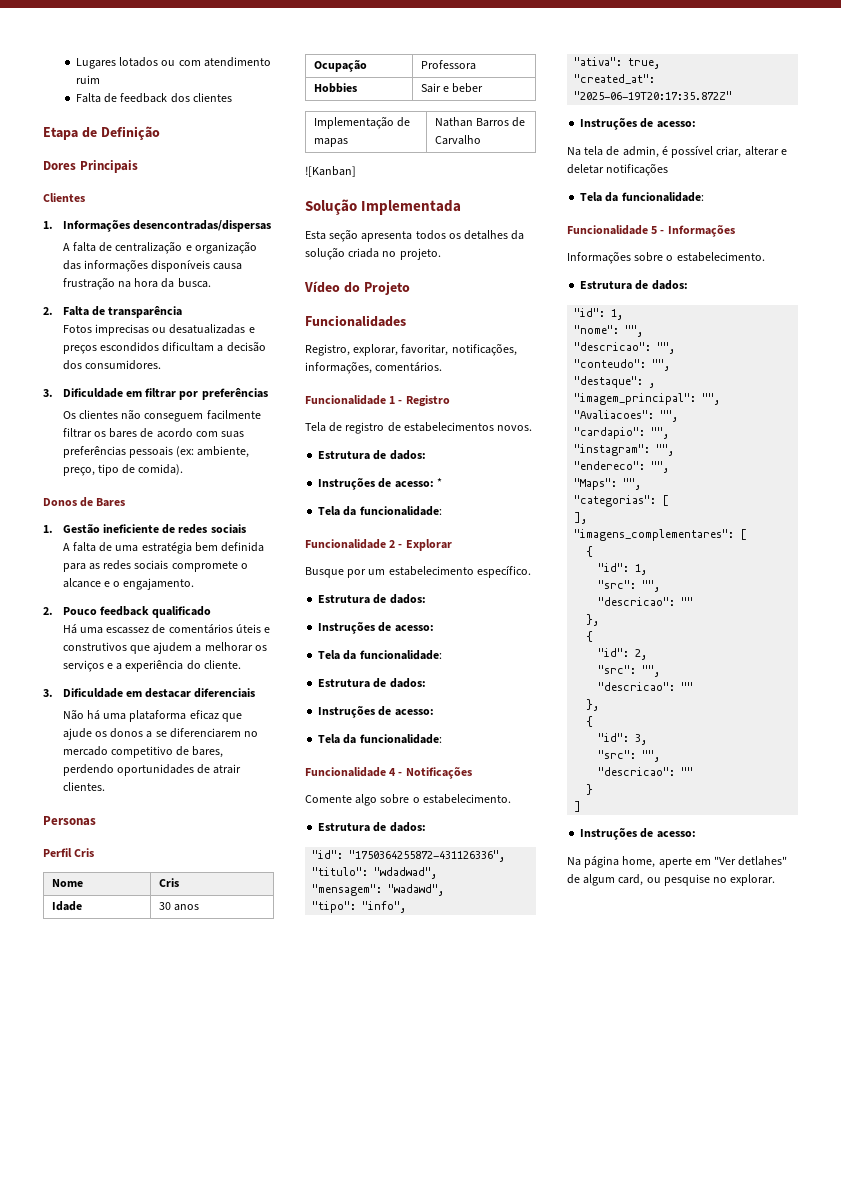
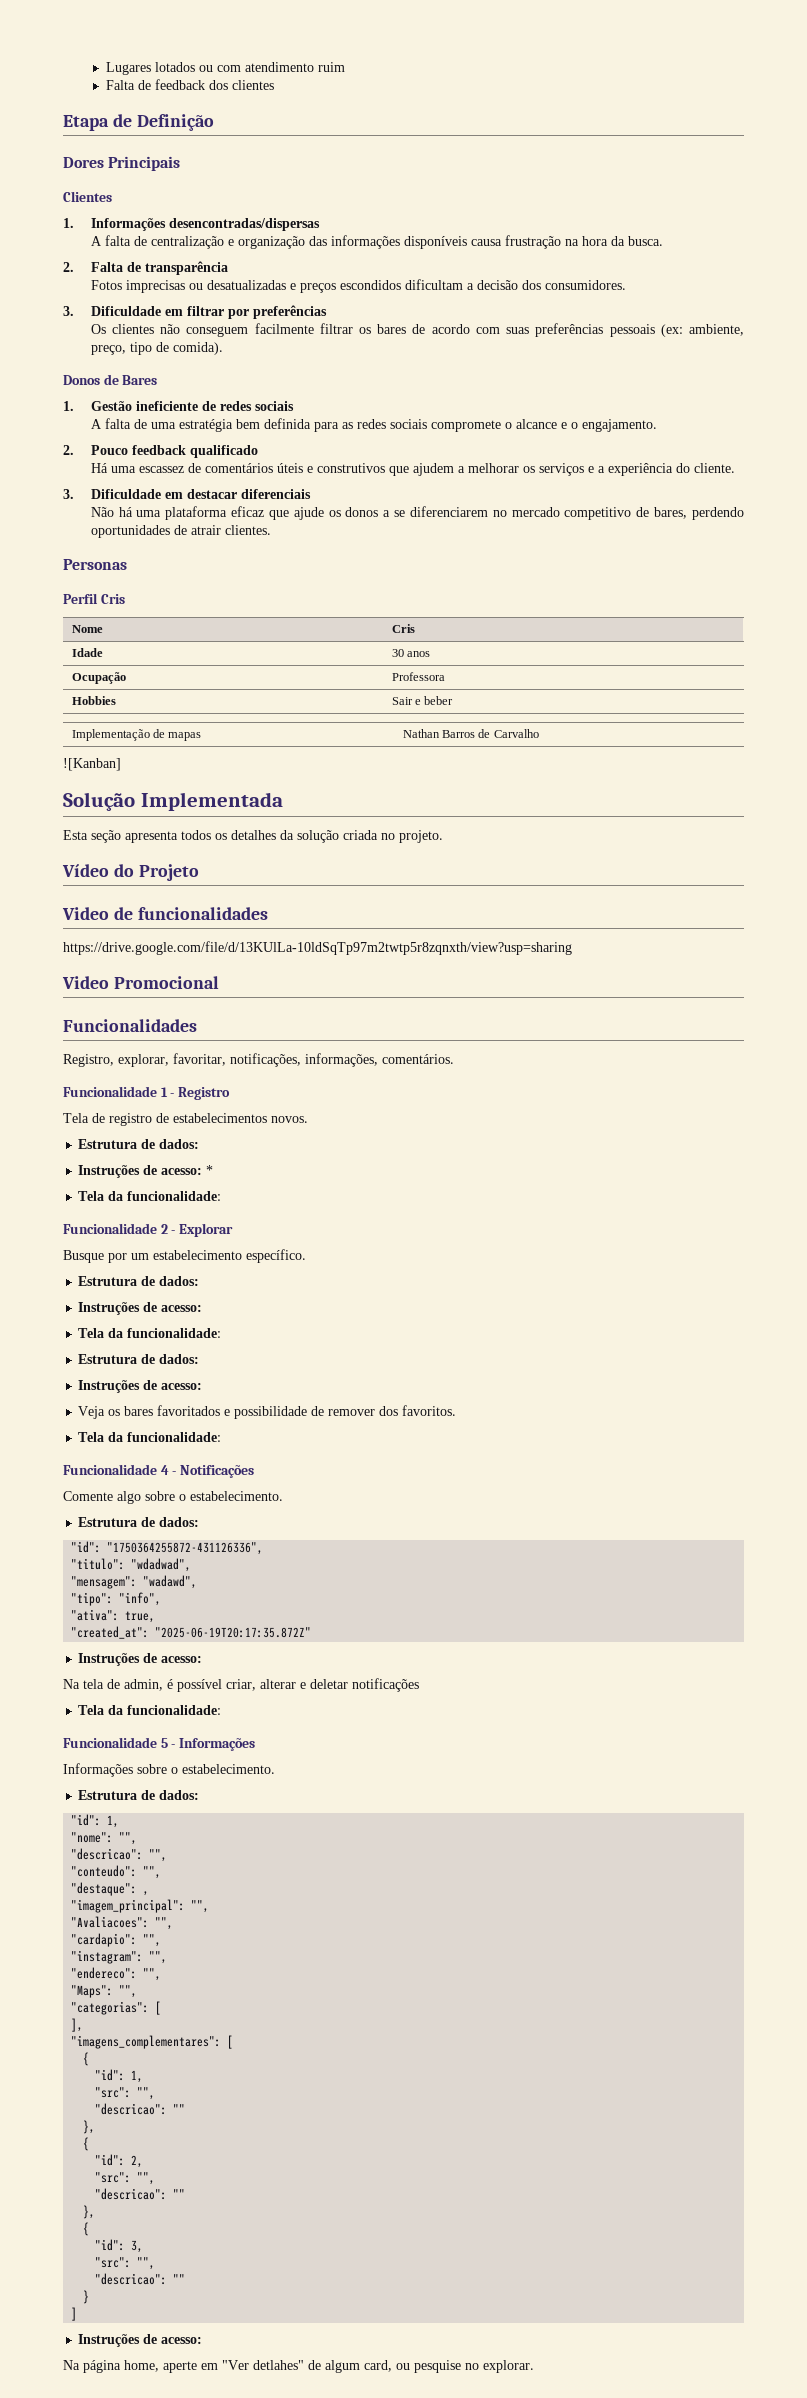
+ Video de funcionalidades
+ https://drive.google.com/file/d/13KUlLa-10ldSqTp97m2twtp5r8zqnxth/view?usp=sharing
+ Video Promocional
+ Veja os bares favoritados e possibilidade de remover dos favoritos.

